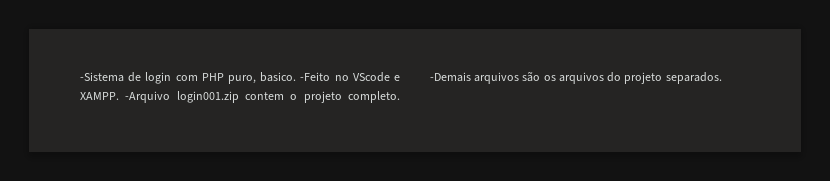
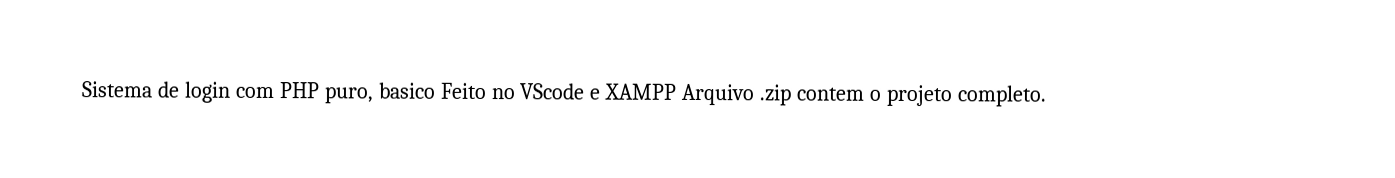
- -Sistema de login com PHP puro, basico. -Feito no VScode e XAMPP. -Arquivo login001.zip contem o projeto completo. -Demais arquivos são os arquivos do projeto separados.
+ Sistema de login com PHP puro, basico Feito no VScode e XAMPP Arquivo .zip contem o projeto completo.

